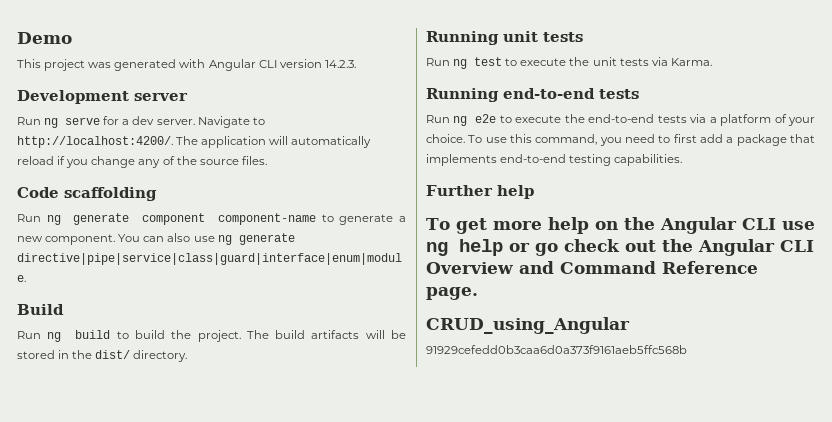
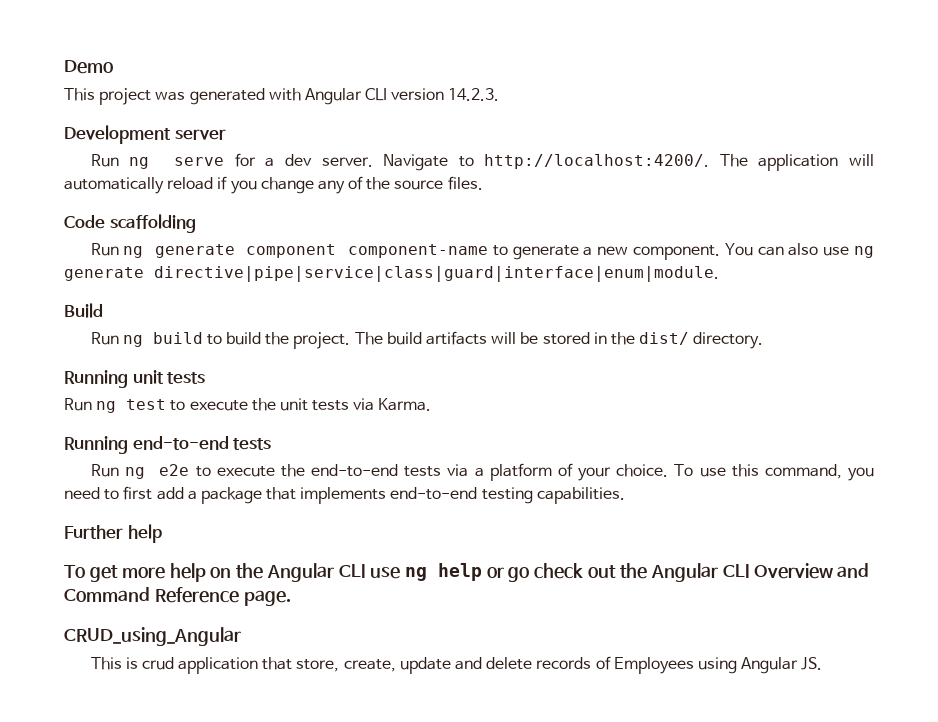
- 91929cefedd0b3caa6d0a373f9161aeb5ffc568b
+ This is crud application that store, create, update and delete records of Employees using Angular JS.

